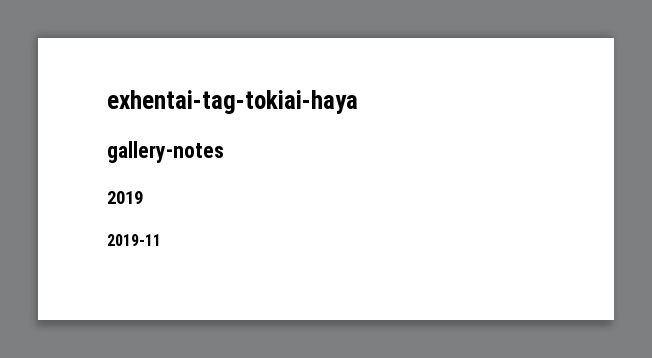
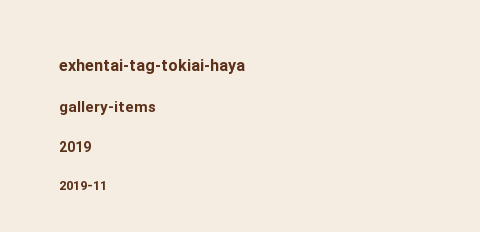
- gallery-notes
+ gallery-items

